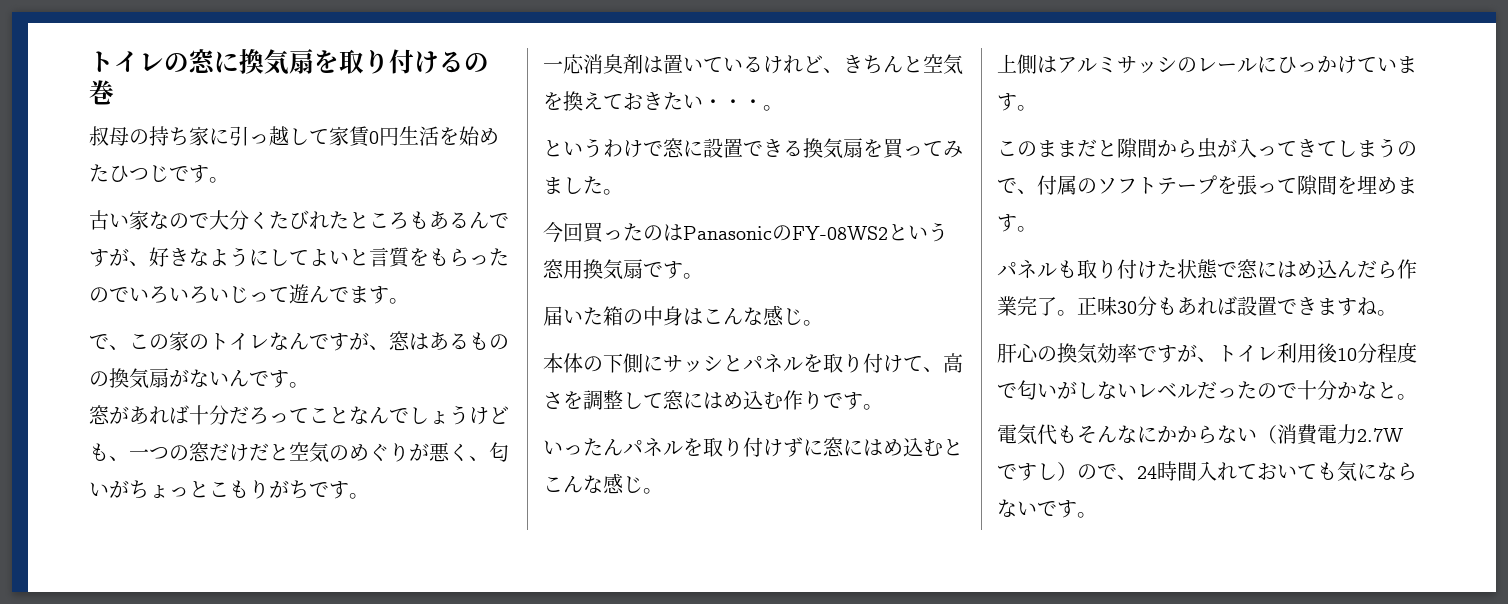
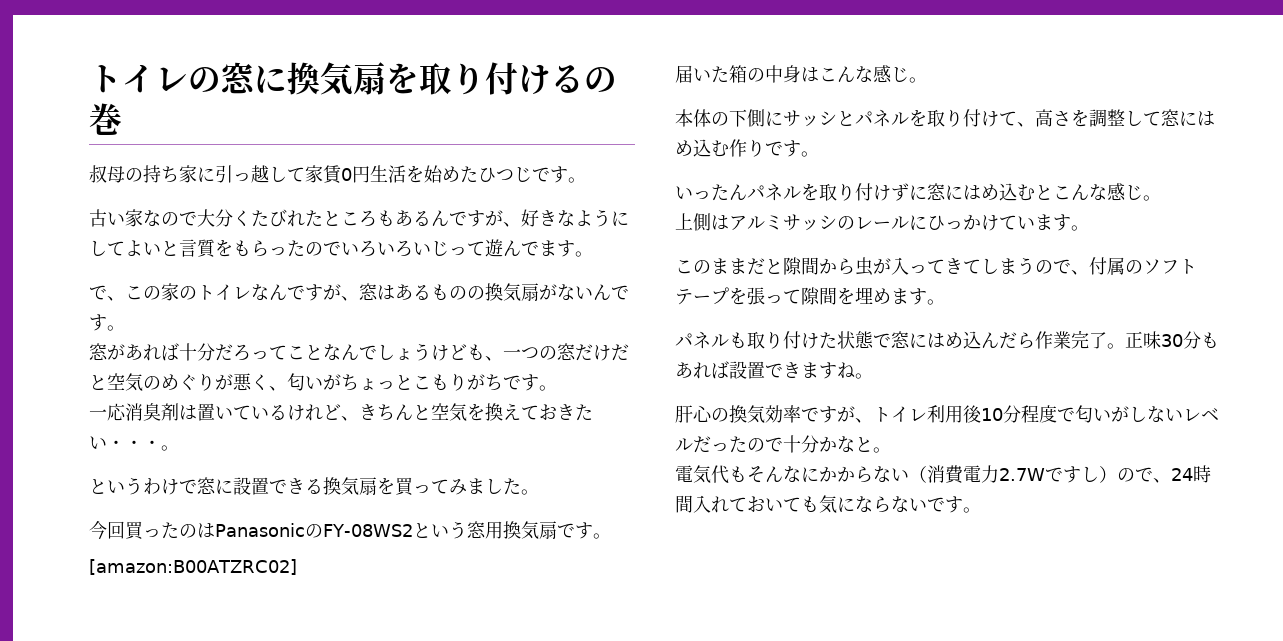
+ [amazon:B00ATZRC02]

